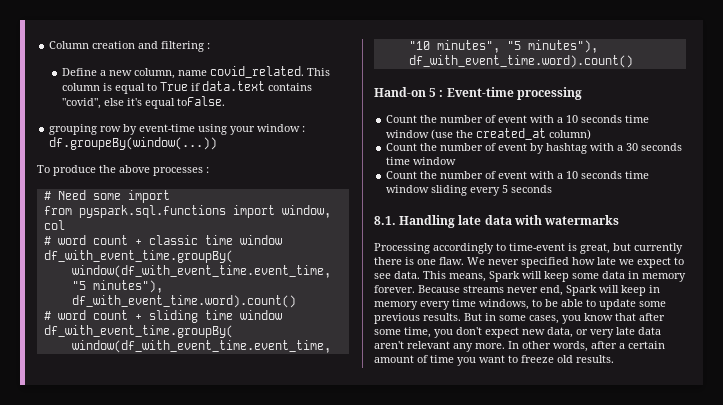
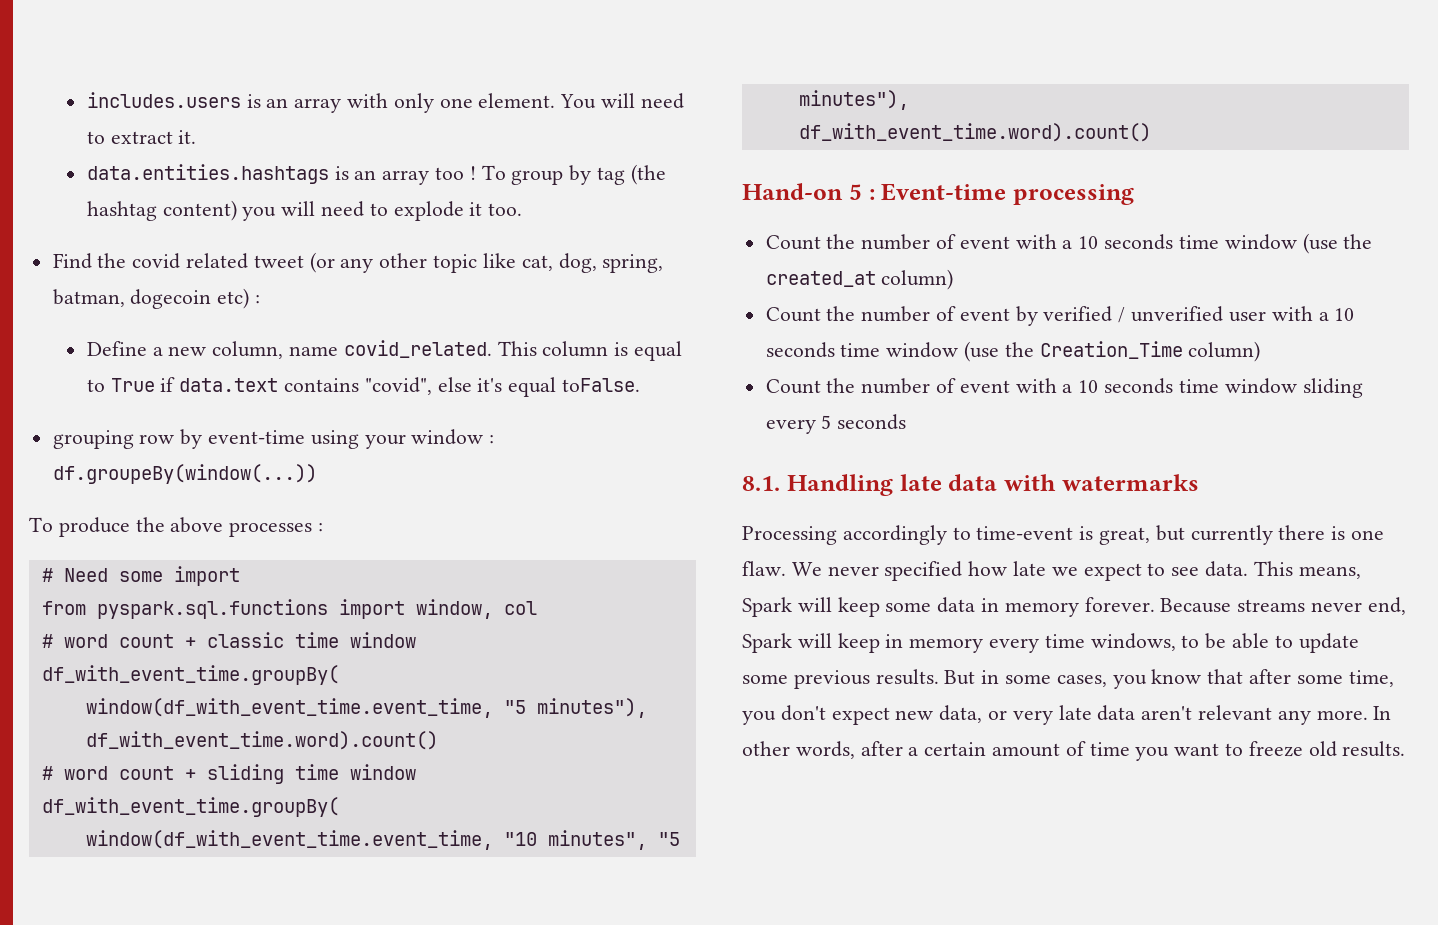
- Column creation and filtering :
+ includes.users is an array with only one element. You will need to extract it.
+ data.entities.hashtags is an array too ! To group by tag (the hashtag content) you will need to explode it too.
+ Find the covid related tweet (or any other topic like cat, dog, spring, batman, dogecoin etc) :
- Count the number of event by hashtag with a 30 seconds time window
+ Count the number of event by verified / unverified user with a 10 seconds time window (use the Creation_Time column)

